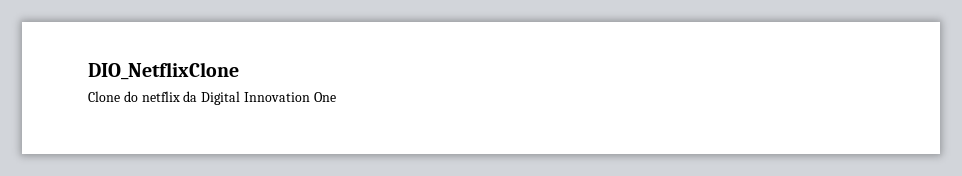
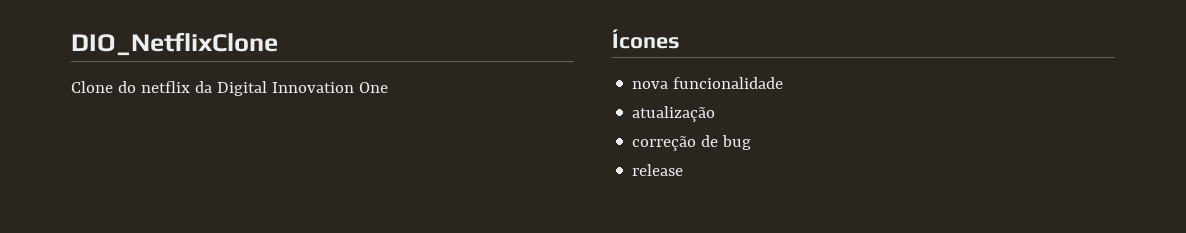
+ Ícones
+ nova funcionalidade
+ atualização
+ correção de bug
+ release

